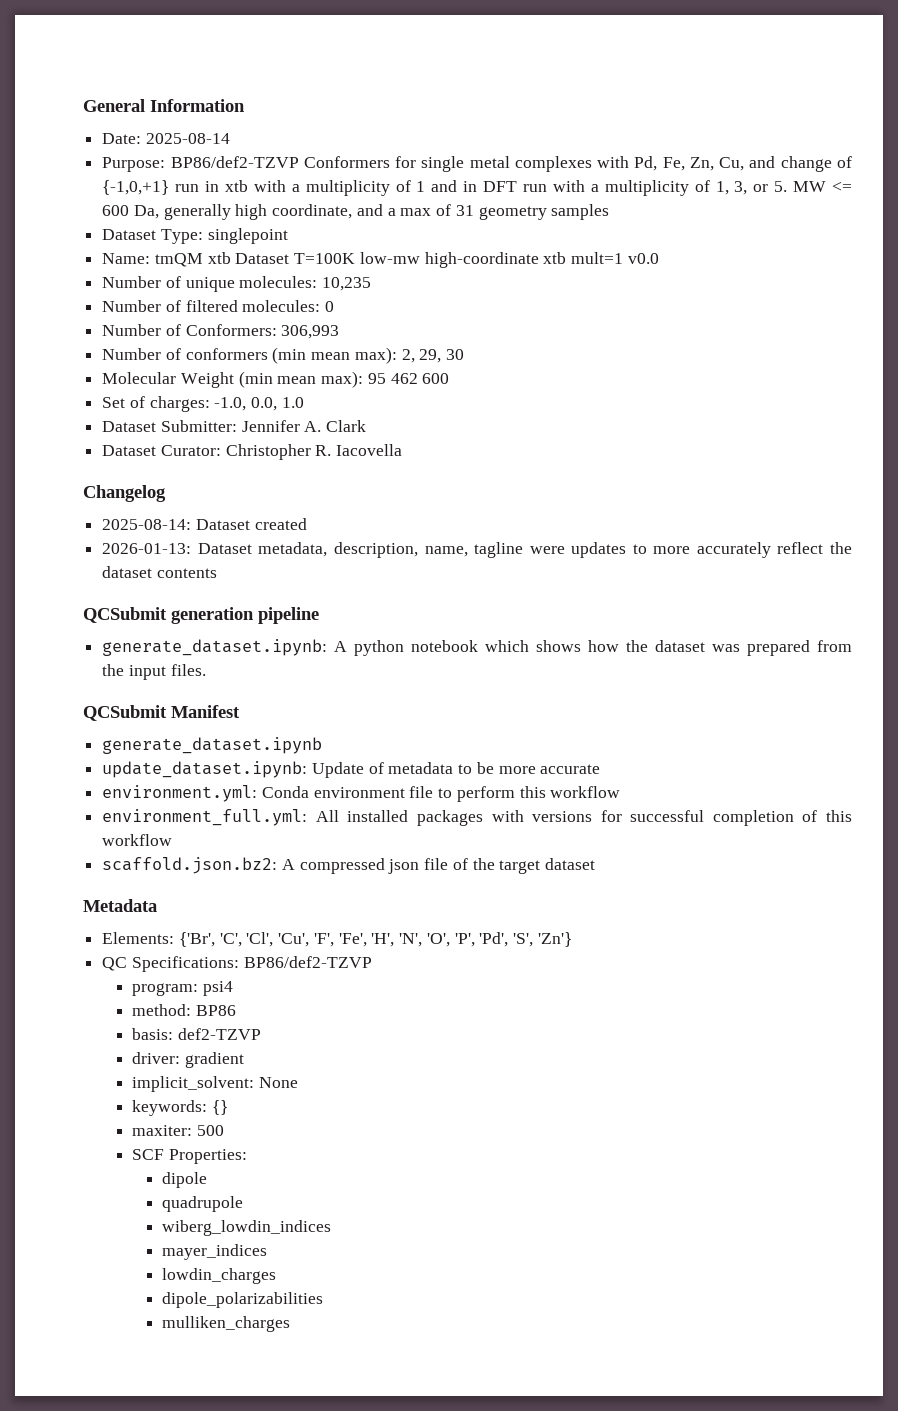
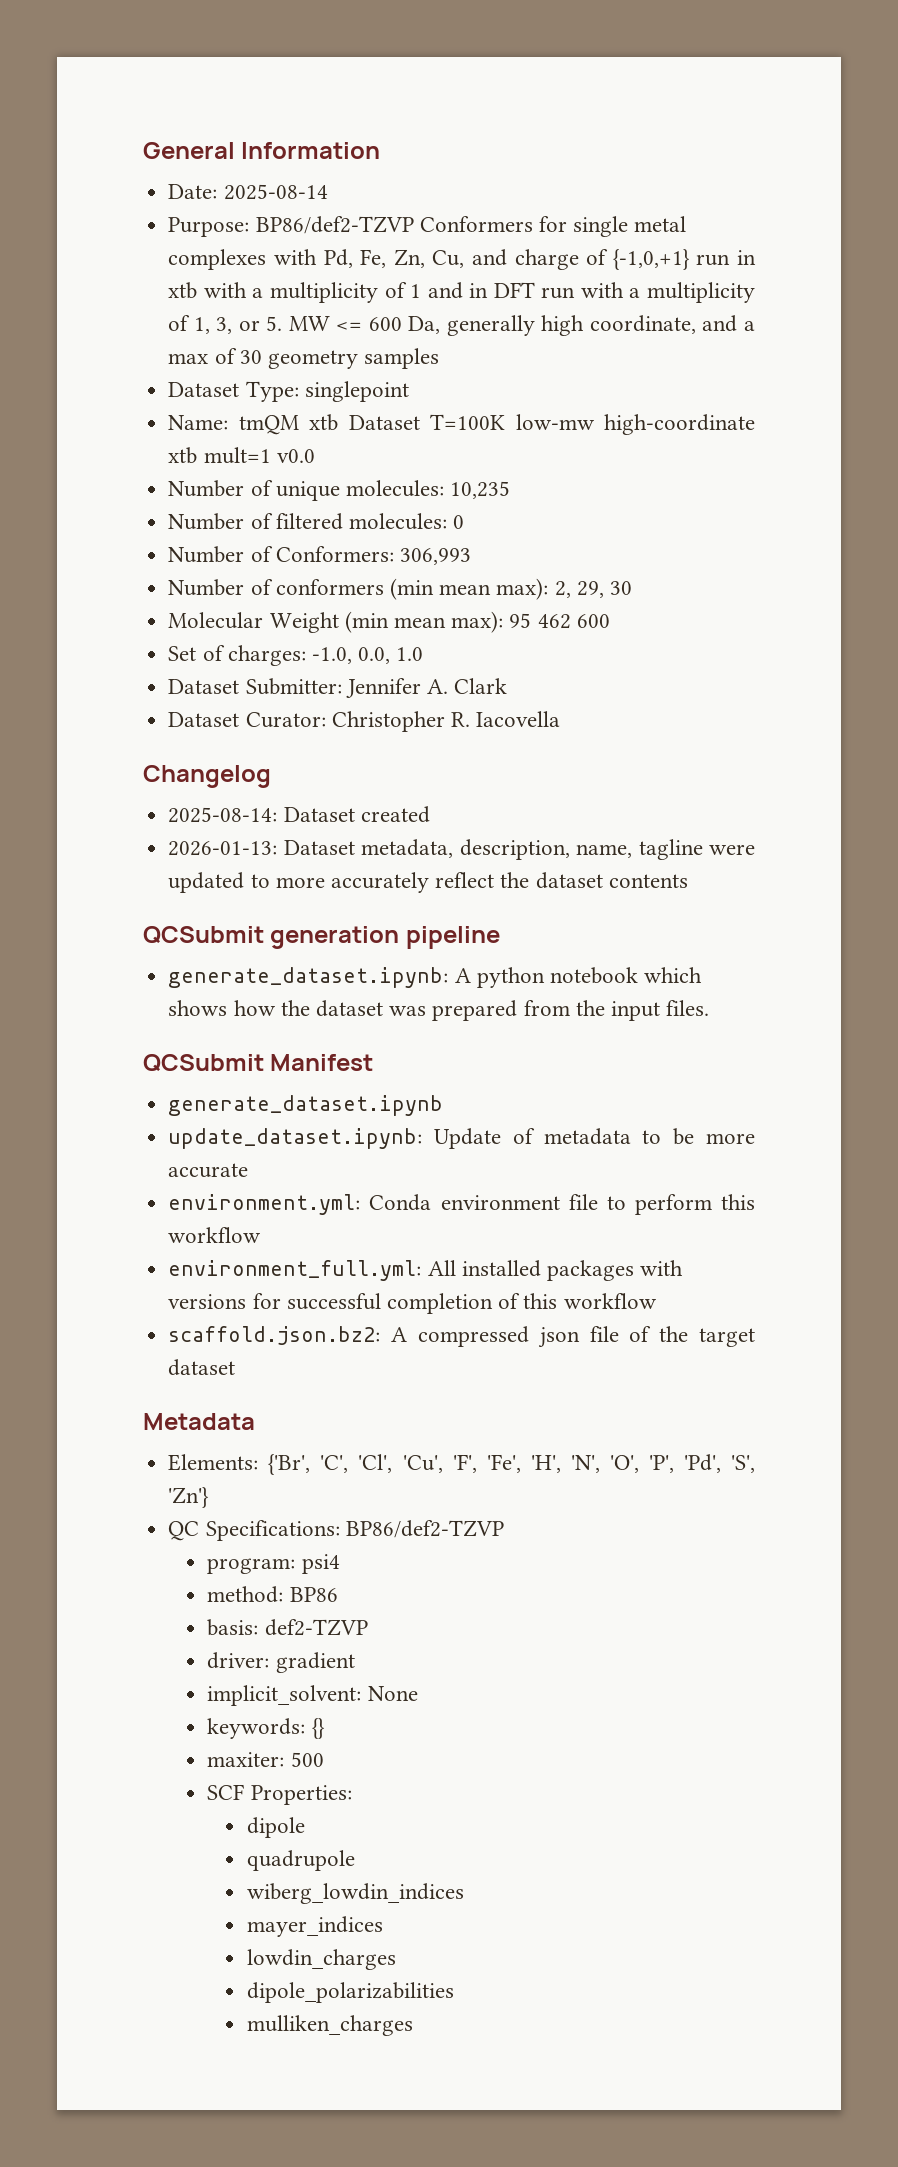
- Purpose: BP86/def2-TZVP Conformers for single metal complexes with Pd, Fe, Zn, Cu, and change of {-1,0,+1} run in xtb with a multiplicity of 1 and in DFT run with a multiplicity of 1, 3, or 5. MW <= 600 Da, generally high coordinate, and a max of 31 geometry samples
+ Purpose: BP86/def2-TZVP Conformers for single metal complexes with Pd, Fe, Zn, Cu, and charge of {-1,0,+1} run in xtb with a multiplicity of 1 and in DFT run with a multiplicity of 1, 3, or 5. MW <= 600 Da, generally high coordinate, and a max of 30 geometry samples
- 2026-01-13: Dataset metadata, description, name, tagline were updates to more accurately reflect the dataset contents
+ 2026-01-13: Dataset metadata, description, name, tagline were updated to more accurately reflect the dataset contents

